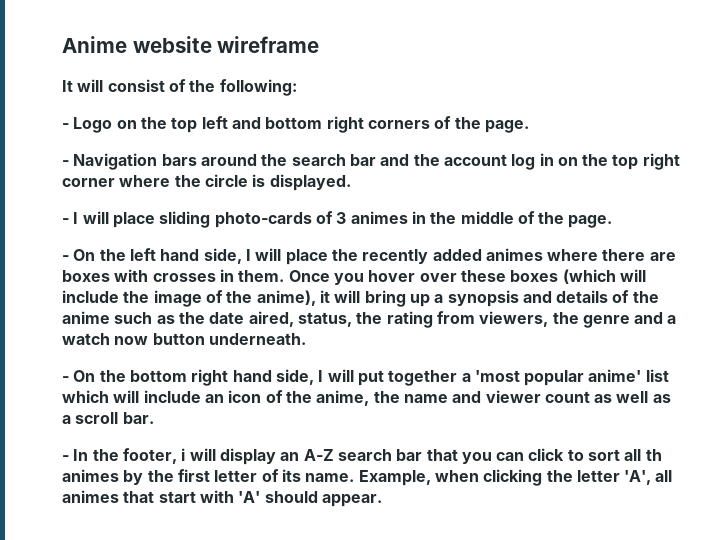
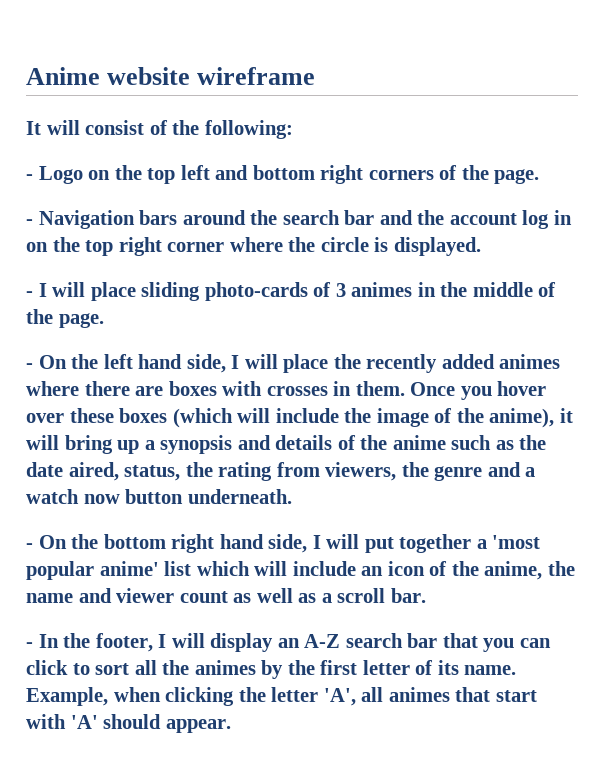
- - In the footer, i will display an A-Z search bar that you can click to sort all th animes by the first letter of its name.
+ - In the footer, I will display an A-Z search bar that you can click to sort all the animes by the first letter of its name.

